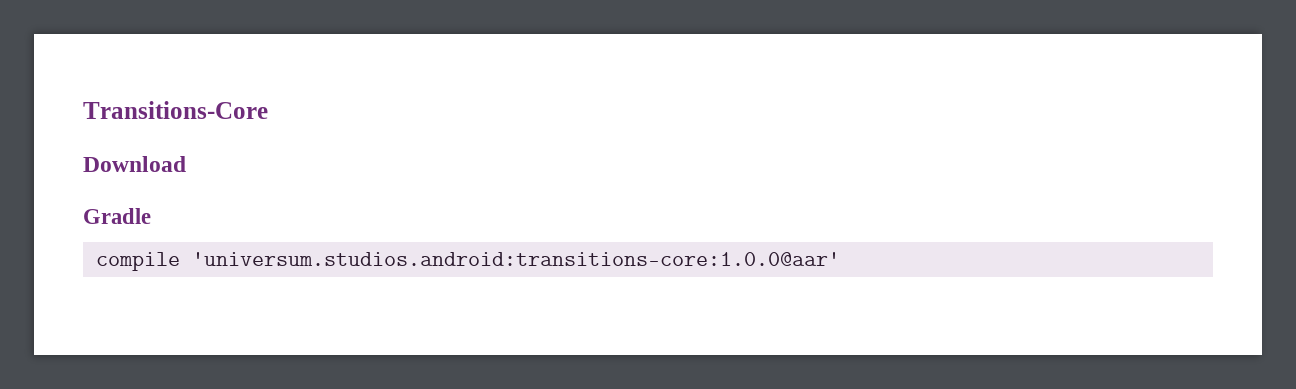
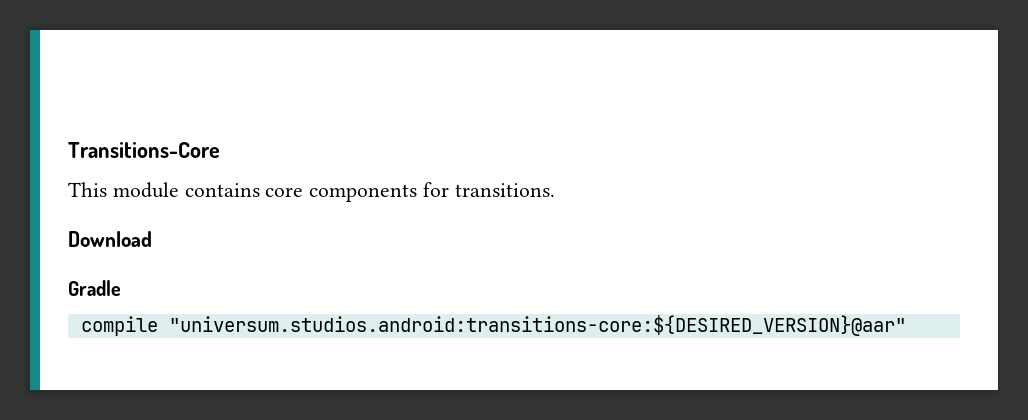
+ This module contains core components for transitions.
- compile 'universum.studios.android:transitions-core:1.0.0@aar'
+ compile "universum.studios.android:transitions-core:${DESIRED_VERSION}@aar"

